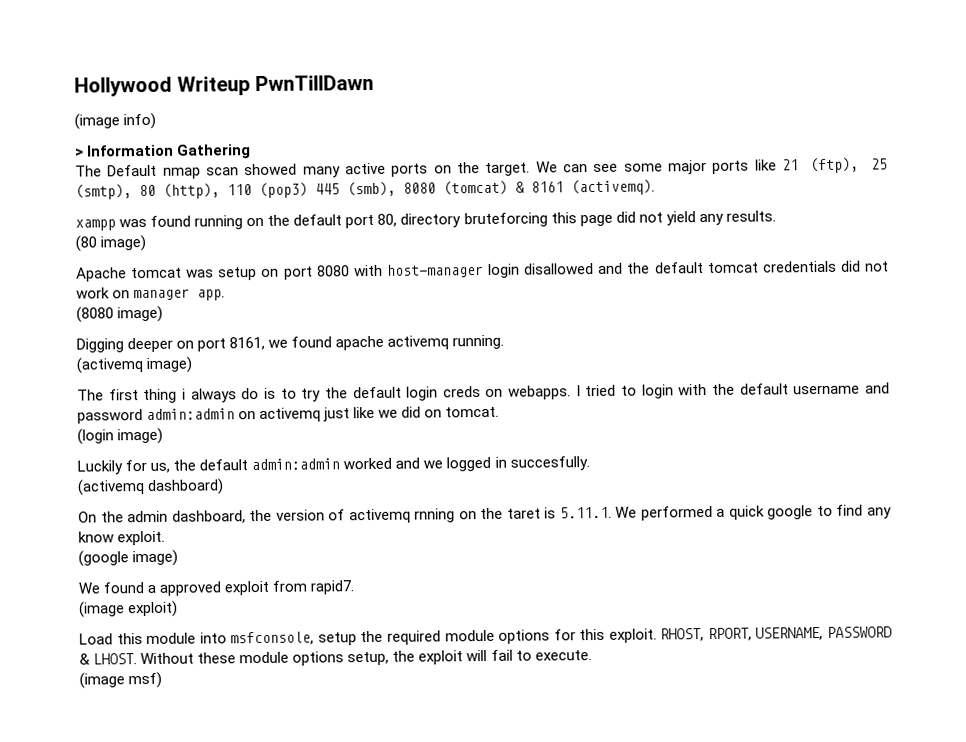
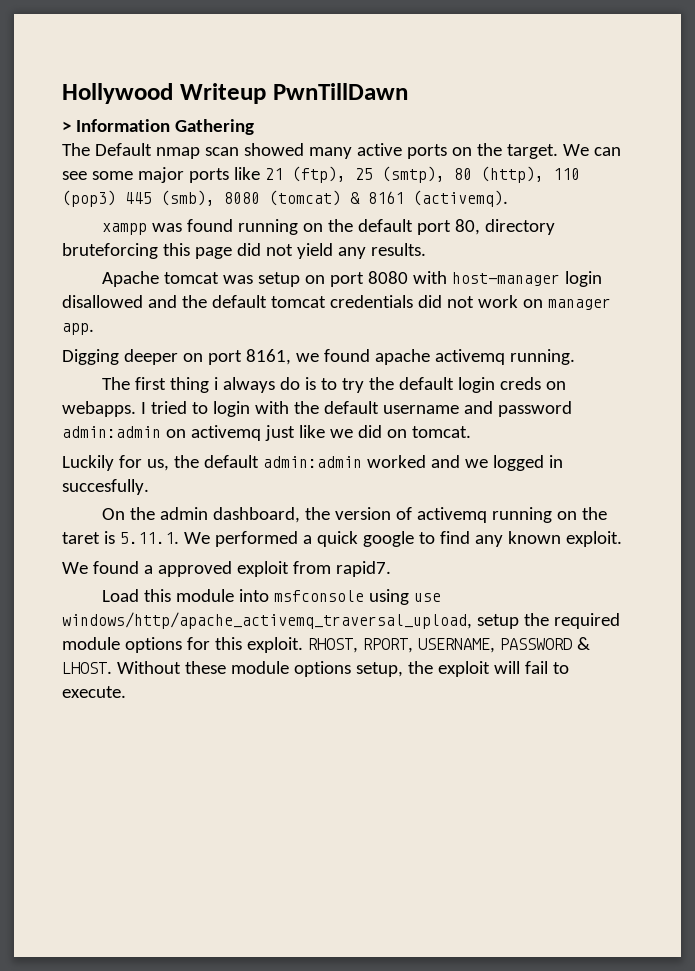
- (image info)
- (80 image)
- (8080 image)
- (activemq image)
- (login image)
- (activemq dashboard)
- On the admin dashboard, the version of activemq rnning on the taret is 5.11.1. We performed a quick google to find any know exploit.
- (google image)
+ On the admin dashboard, the version of activemq running on the taret is 5.11.1. We performed a quick google to find any known exploit.
- (image exploit)
- Load this module into msfconsole, setup the required module options for this exploit.
+ Load this module into msfconsole using use windows/http/apache_activemq_traversal_upload, setup the required module options for this exploit.
- (image msf)

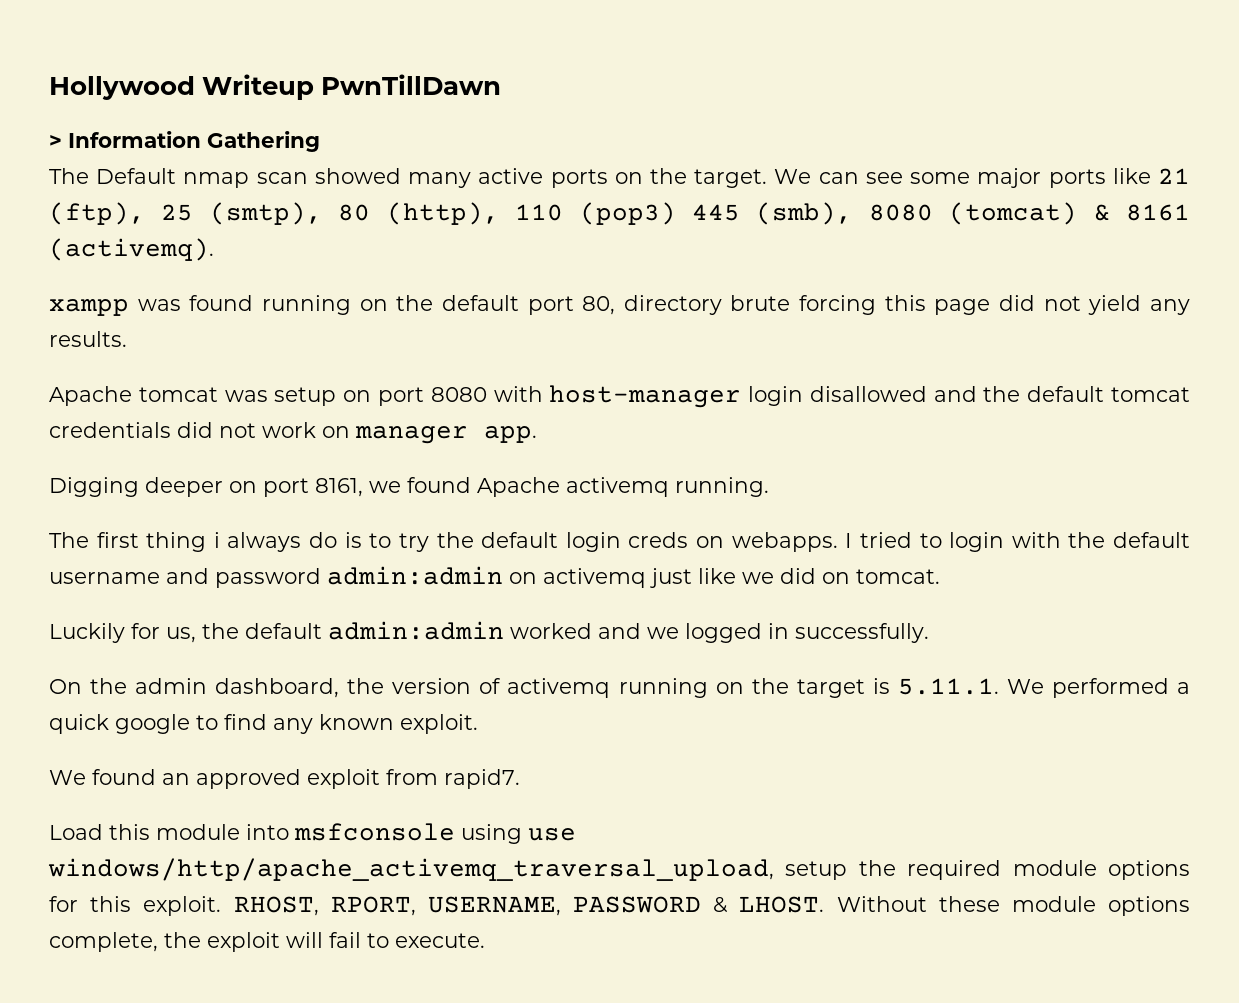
- xampp was found running on the default port 80, directory bruteforcing this page did not yield any results.
+ xampp was found running on the default port 80, directory brute forcing this page did not yield any results.
- Digging deeper on port 8161, we found apache activemq running.
+ Digging deeper on port 8161, we found Apache activemq running.
- Luckily for us, the default admin:admin worked and we logged in succesfully.
+ Luckily for us, the default admin:admin worked and we logged in successfully.
- On the admin dashboard, the version of activemq running on the taret is 5.11.1. We performed a quick google to find any known exploit.
+ On the admin dashboard, the version of activemq running on the target is 5.11.1. We performed a quick google to find any known exploit.
- We found a approved exploit from rapid7.
+ We found an approved exploit from rapid7.
- Without these module options setup, the exploit will fail to execute.
+ Without these module options complete, the exploit will fail to execute.

